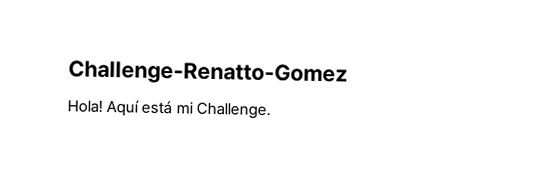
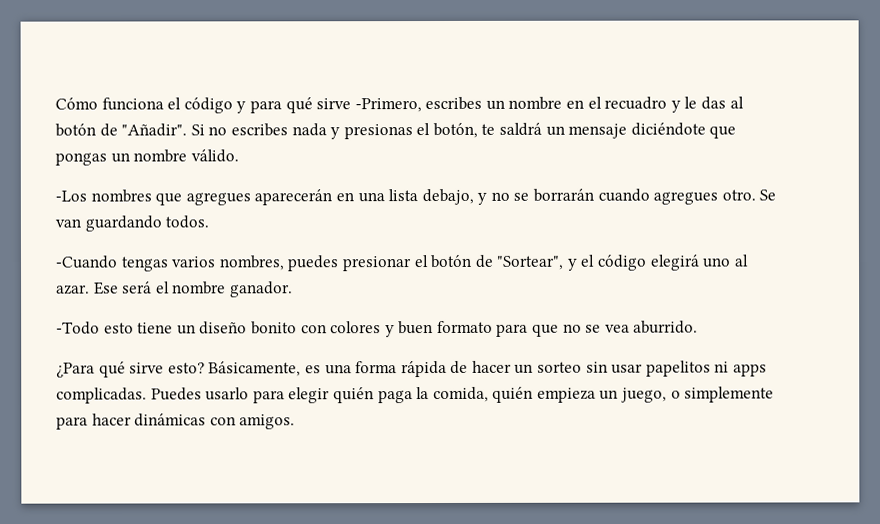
- Challenge-Renatto-Gomez
- Hola! Aquí está mi Challenge.
+ Cómo funciona el código y para qué sirve -Primero, escribes un nombre en el recuadro y le das al botón de "Añadir". Si no escribes nada y presionas el botón, te saldrá un mensaje diciéndote que pongas un nombre válido.
+ -Los nombres que agregues aparecerán en una lista debajo, y no se borrarán cuando agregues otro. Se van guardando todos.
+ -Cuando tengas varios nombres, puedes presionar el botón de "Sortear", y el código elegirá uno al azar. Ese será el nombre ganador.
+ -Todo esto tiene un diseño bonito con colores y buen formato para que no se vea aburrido.
+ ¿Para qué sirve esto? Básicamente, es una forma rápida de hacer un sorteo sin usar papelitos ni apps complicadas. Puedes usarlo para elegir quién paga la comida, quién empieza un juego, o simplemente para hacer dinámicas con amigos.

